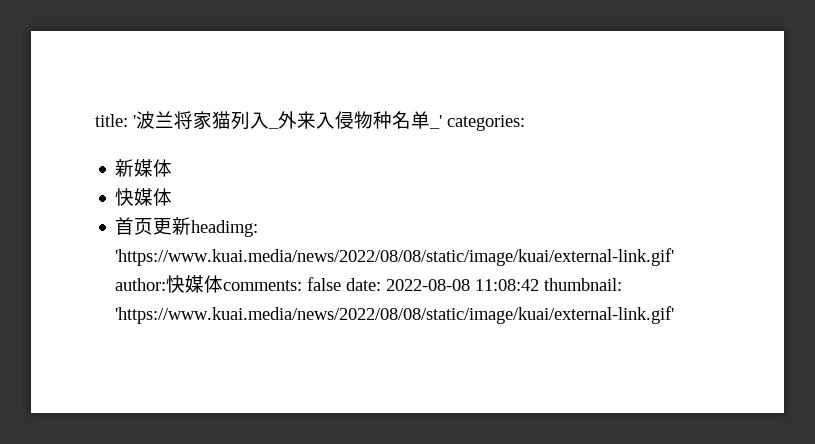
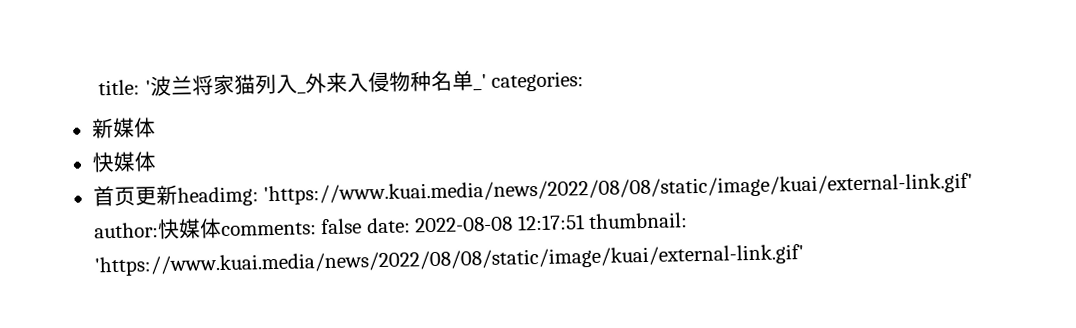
- 首页更新headimg: 'https://www.kuai.media/news/2022/08/08/static/image/kuai/external-link.gif' author:快媒体comments: false date: 2022-08-08 11:08:42 thumbnail: 'https://www.kuai.media/news/2022/08/08/static/image/kuai/external-link.gif'
+ 首页更新headimg: 'https://www.kuai.media/news/2022/08/08/static/image/kuai/external-link.gif' author:快媒体comments: false date: 2022-08-08 12:17:51 thumbnail: 'https://www.kuai.media/news/2022/08/08/static/image/kuai/external-link.gif'

